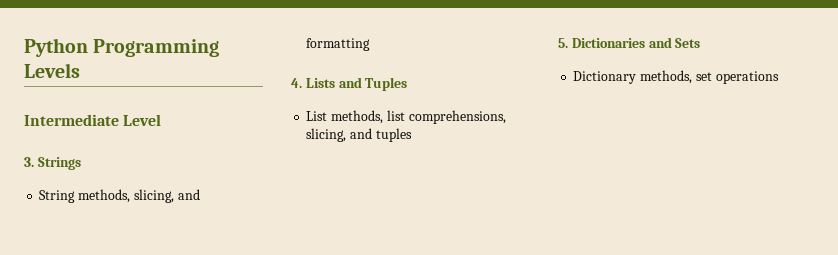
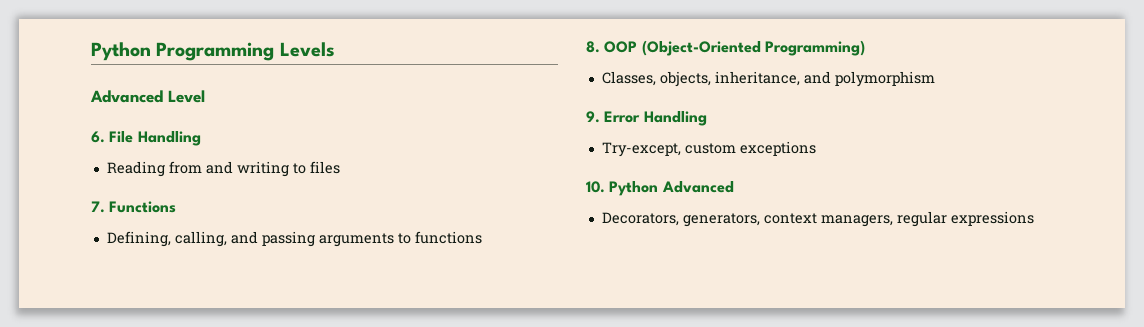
- Intermediate Level
+ Advanced Level
- 3. Strings
- String methods, slicing, and formatting
- 4. Lists and Tuples
- List methods, list comprehensions, slicing, and tuples
- 5. Dictionaries and Sets
- Dictionary methods, set operations
+ 6. File Handling
+ Reading from and writing to files
+ 7. Functions
+ Defining, calling, and passing arguments to functions
+ 8. OOP (Object-Oriented Programming)
+ Classes, objects, inheritance, and polymorphism
+ 9. Error Handling
+ Try-except, custom exceptions
+ 10. Python Advanced
+ Decorators, generators, context managers, regular expressions

